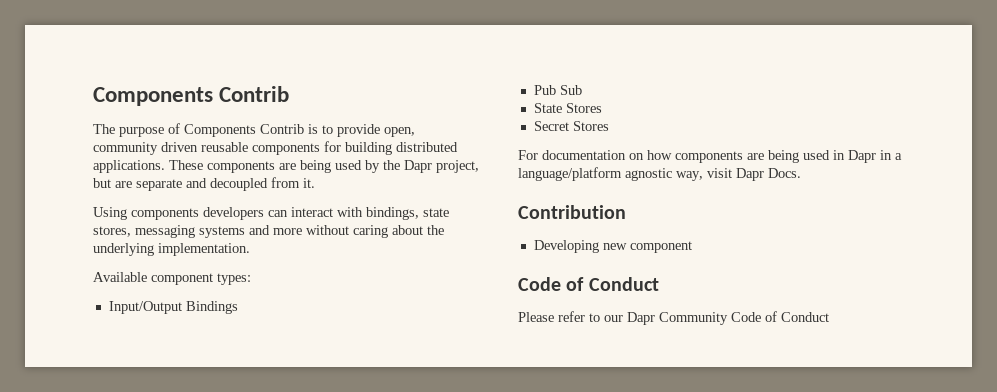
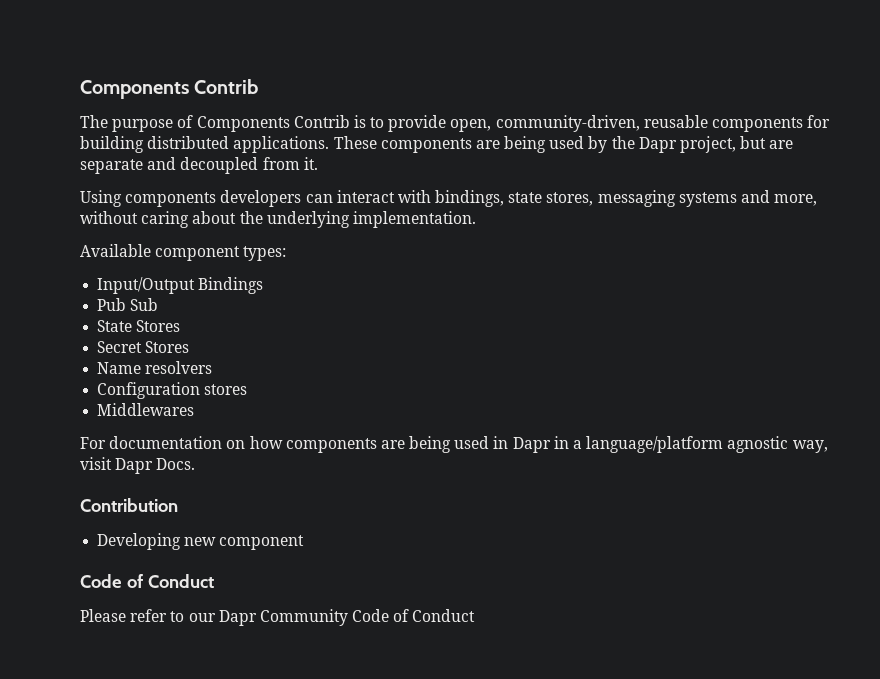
- The purpose of Components Contrib is to provide open, community driven reusable components for building distributed applications.
+ The purpose of Components Contrib is to provide open, community-driven, reusable components for building distributed applications.
- Using components developers can interact with bindings, state stores, messaging systems and more without caring about the underlying implementation.
+ Using components developers can interact with bindings, state stores, messaging systems and more, without caring about the underlying implementation.
+ Name resolvers
+ Configuration stores
+ Middlewares

